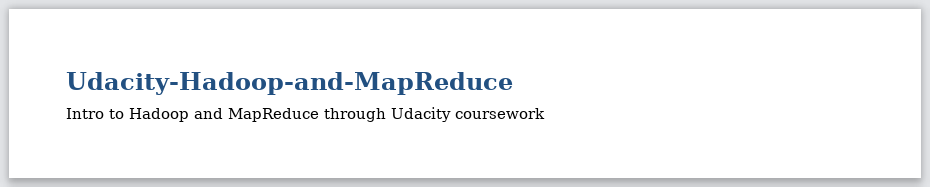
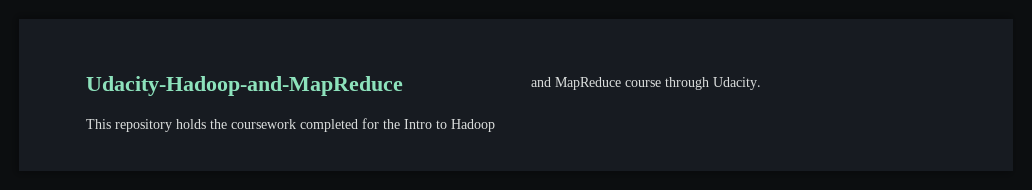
- Intro to Hadoop and MapReduce through Udacity coursework
+ This repository holds the coursework completed for the Intro to Hadoop and MapReduce course through Udacity.

